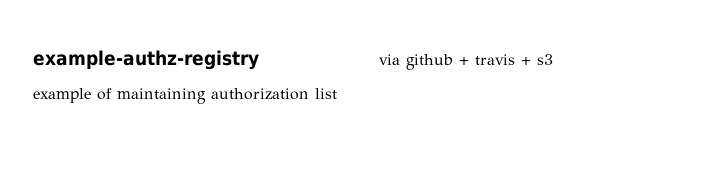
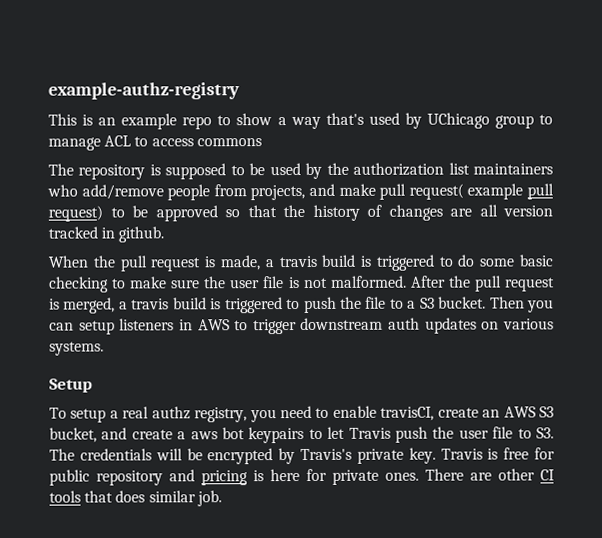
- example of maintaining authorization list via github + travis + s3
+ This is an example repo to show a way that's used by UChicago group to manage ACL to access commons
+ The repository is supposed to be used by the authorization list maintainers who add/remove people from projects, and make pull request( example pull request) to be approved so that the history of changes are all version tracked in github.
+ When the pull request is made, a travis build is triggered to do some basic checking to make sure the user file is not malformed. After the pull request is merged, a travis build is triggered to push the file to a S3 bucket. Then you can setup listeners in AWS to trigger downstream auth updates on various systems.
+ Setup
+ To setup a real authz registry, you need to enable travisCI, create an AWS S3 bucket, and create a aws bot keypairs to let Travis push the user file to S3. The credentials will be encrypted by Travis's private key. Travis is free for public repository and pricing is here for private ones. There are other CI tools that does similar job.

